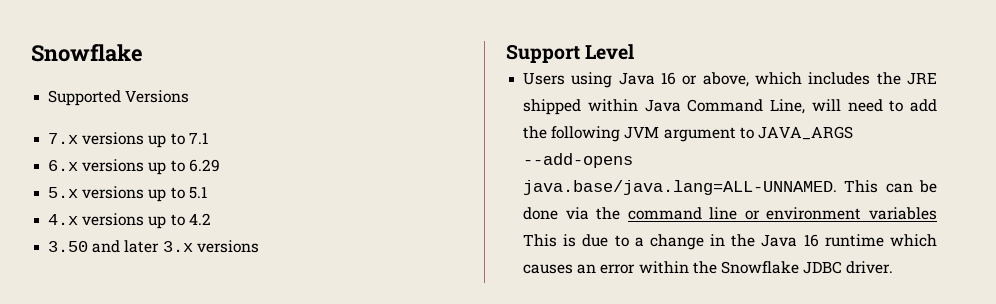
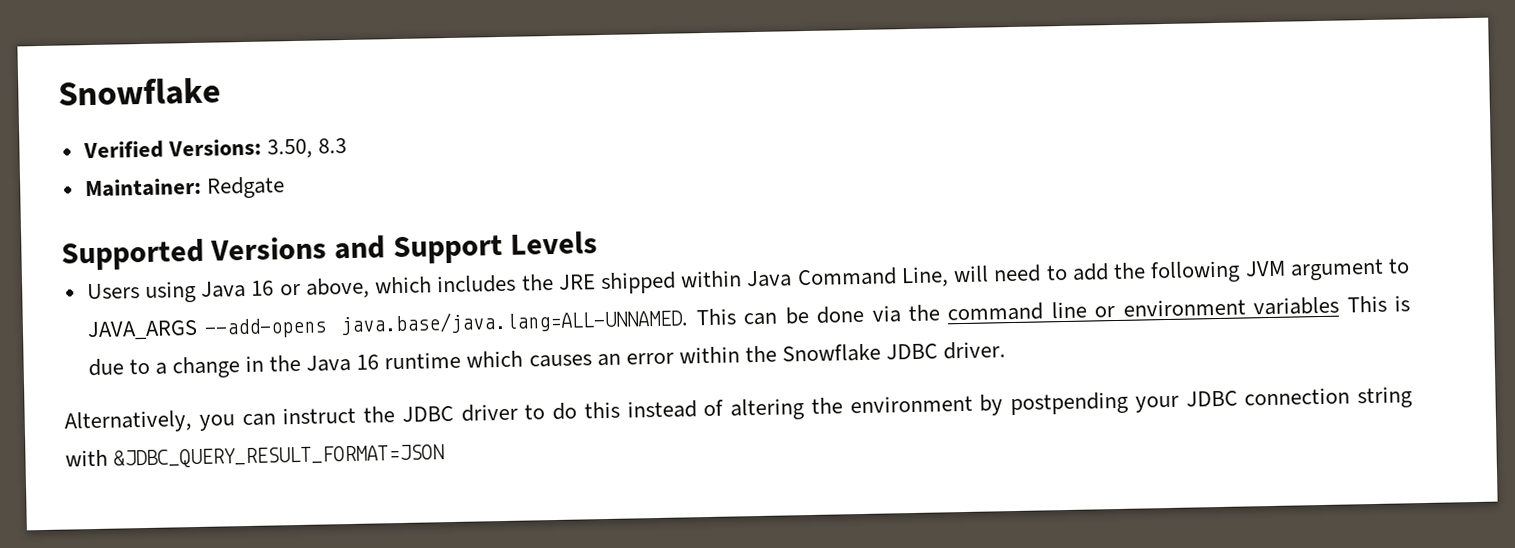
- Supported Versions
- 7.x versions up to 7.1
- 6.x versions up to 6.29
- 5.x versions up to 5.1
- 4.x versions up to 4.2
- 3.50 and later 3.x versions
- Support Level
+ Verified Versions: 3.50, 8.3
+ Maintainer: Redgate
+ Supported Versions and Support Levels
+ Alternatively, you can instruct the JDBC driver to do this instead of altering the environment by postpending your JDBC connection string with &JDBC_QUERY_RESULT_FORMAT=JSON

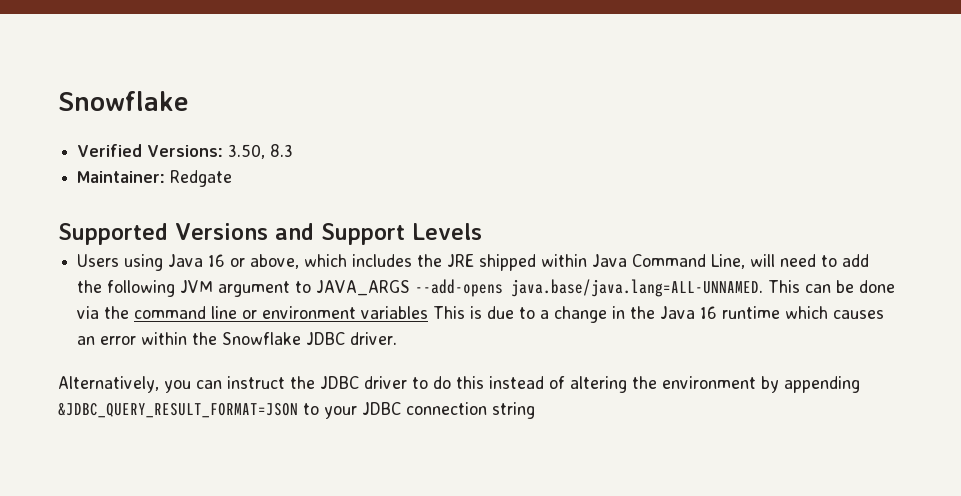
- Alternatively, you can instruct the JDBC driver to do this instead of altering the environment by postpending your JDBC connection string with &JDBC_QUERY_RESULT_FORMAT=JSON
+ Alternatively, you can instruct the JDBC driver to do this instead of altering the environment by appending &JDBC_QUERY_RESULT_FORMAT=JSON to your JDBC connection string

